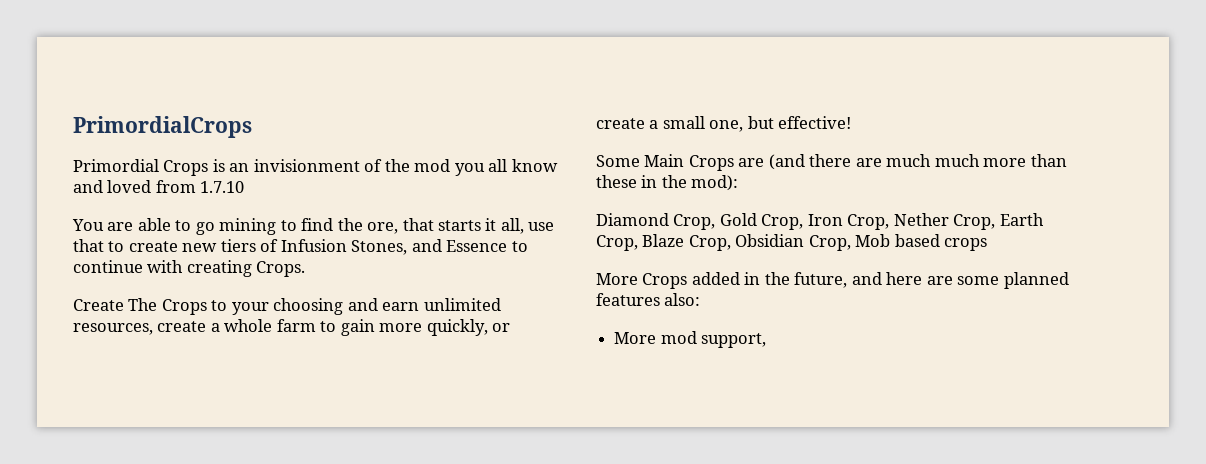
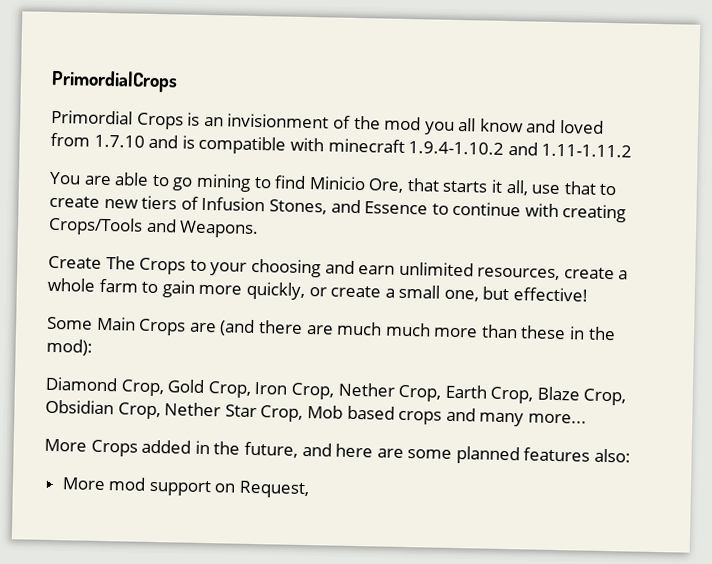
- Primordial Crops is an invisionment of the mod you all know and loved from 1.7.10
+ Primordial Crops is an invisionment of the mod you all know and loved from 1.7.10 and is compatible with minecraft 1.9.4-1.10.2 and 1.11-1.11.2
- You are able to go mining to find the ore, that starts it all, use that to create new tiers of Infusion Stones, and Essence to continue with creating Crops.
+ You are able to go mining to find Minicio Ore, that starts it all, use that to create new tiers of Infusion Stones, and Essence to continue with creating Crops/Tools and Weapons.
- Diamond Crop, Gold Crop, Iron Crop, Nether Crop, Earth Crop, Blaze Crop, Obsidian Crop, Mob based crops
+ Diamond Crop, Gold Crop, Iron Crop, Nether Crop, Earth Crop, Blaze Crop, Obsidian Crop, Nether Star Crop, Mob based crops and many more...
- More mod support,
+ More mod support on Request,

